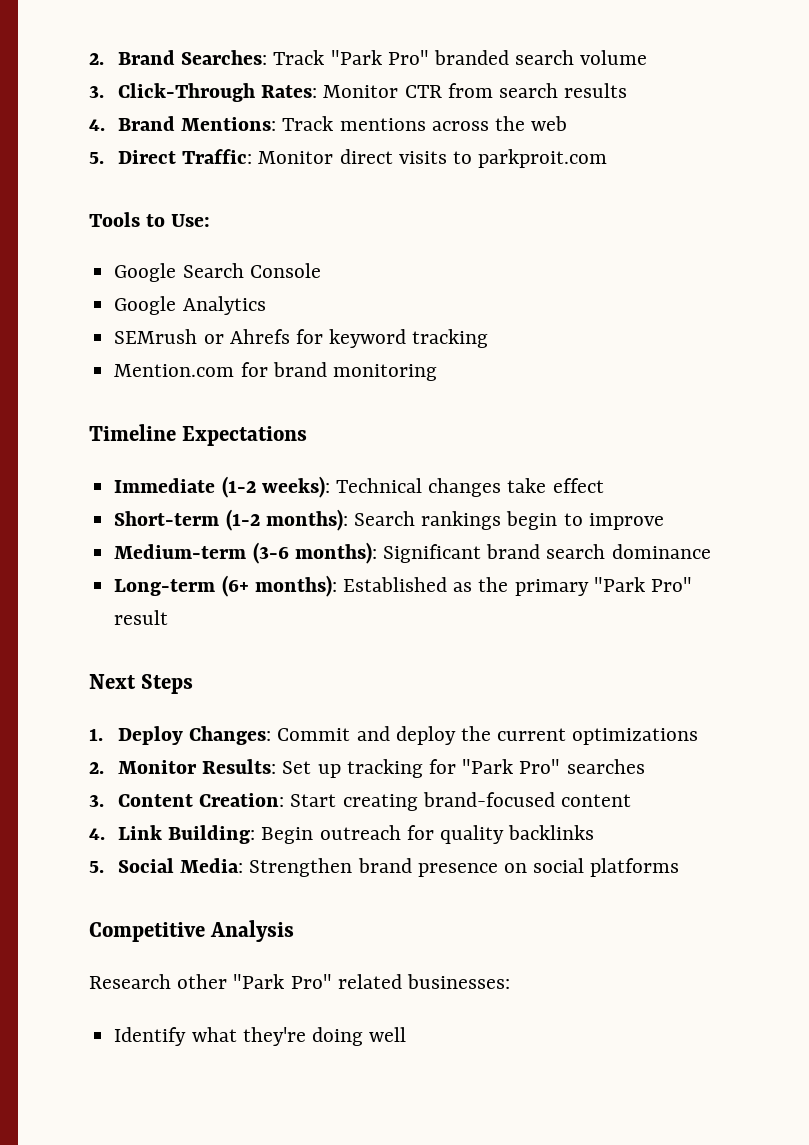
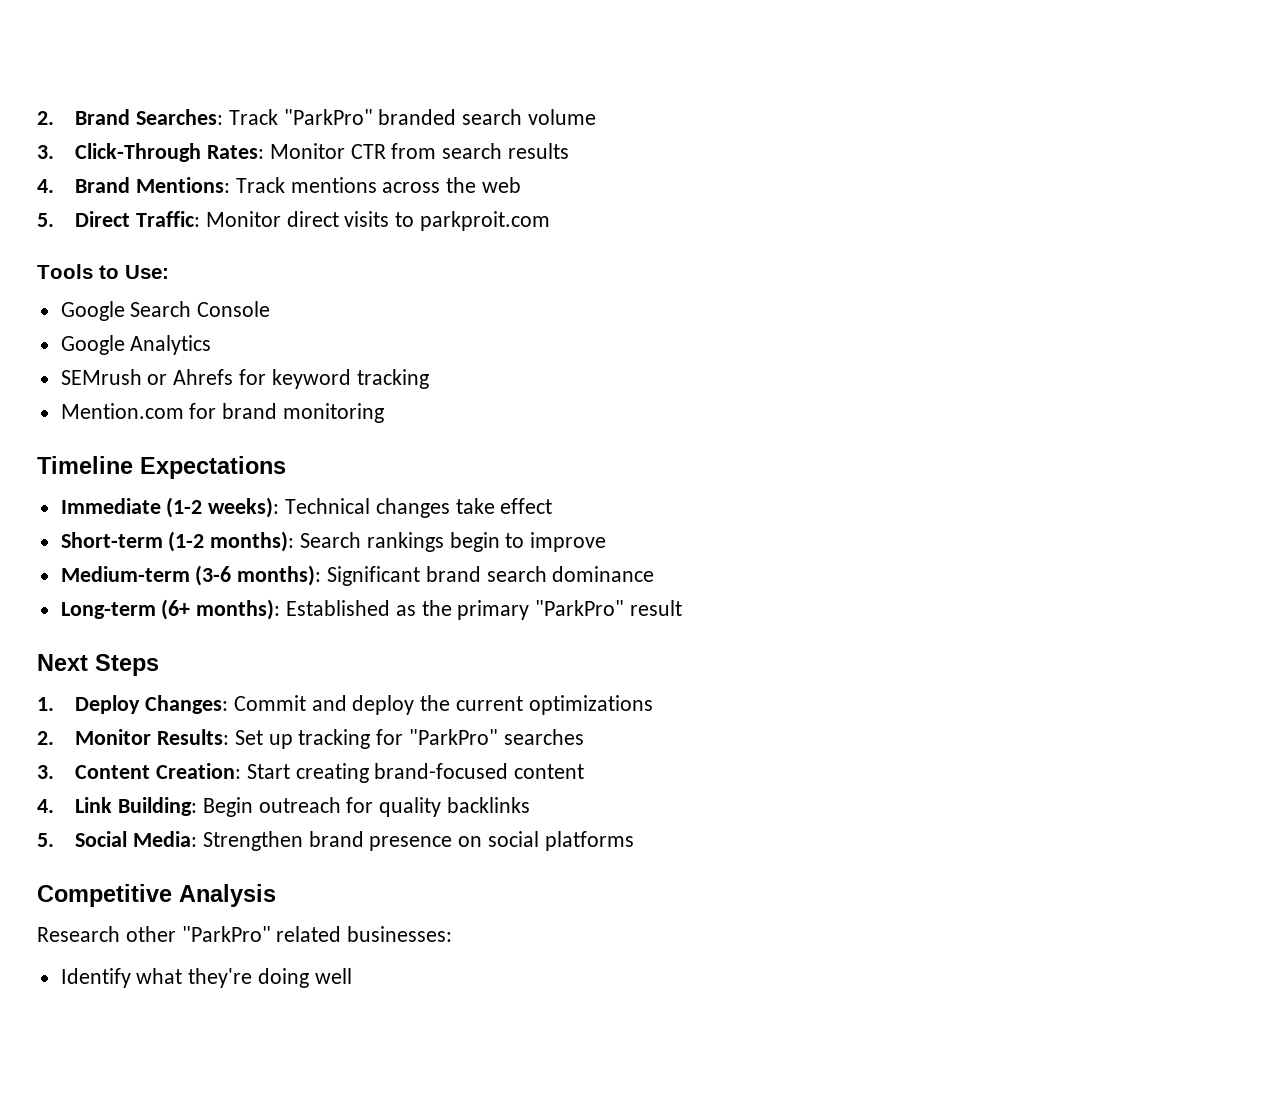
- 2. Brand Searches: Track "Park Pro" branded search volume
+ 2. Brand Searches: Track "ParkPro" branded search volume
- Long-term (6+ months): Established as the primary "Park Pro" result
+ Long-term (6+ months): Established as the primary "ParkPro" result
- 2. Monitor Results: Set up tracking for "Park Pro" searches
+ 2. Monitor Results: Set up tracking for "ParkPro" searches
- Research other "Park Pro" related businesses:
+ Research other "ParkPro" related businesses:

